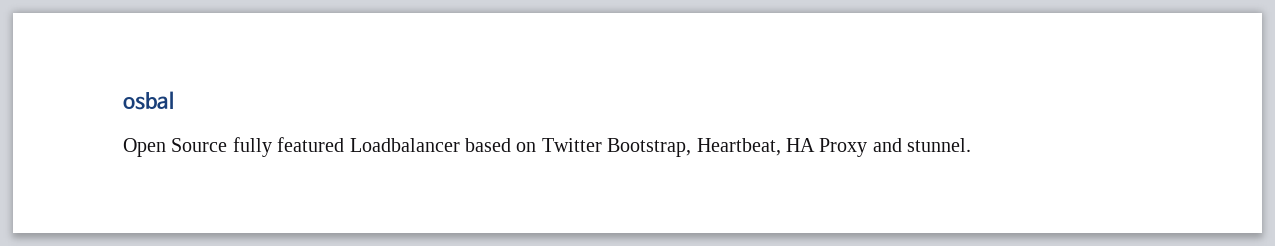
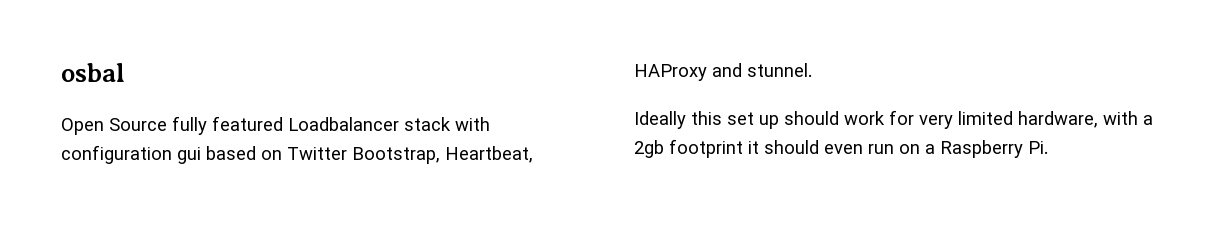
- Open Source fully featured Loadbalancer based on Twitter Bootstrap, Heartbeat, HA Proxy and stunnel.
+ Open Source fully featured Loadbalancer stack with configuration gui based on Twitter Bootstrap, Heartbeat, HAProxy and stunnel.
+ Ideally this set up should work for very limited hardware, with a 2gb footprint it should even run on a Raspberry Pi.

